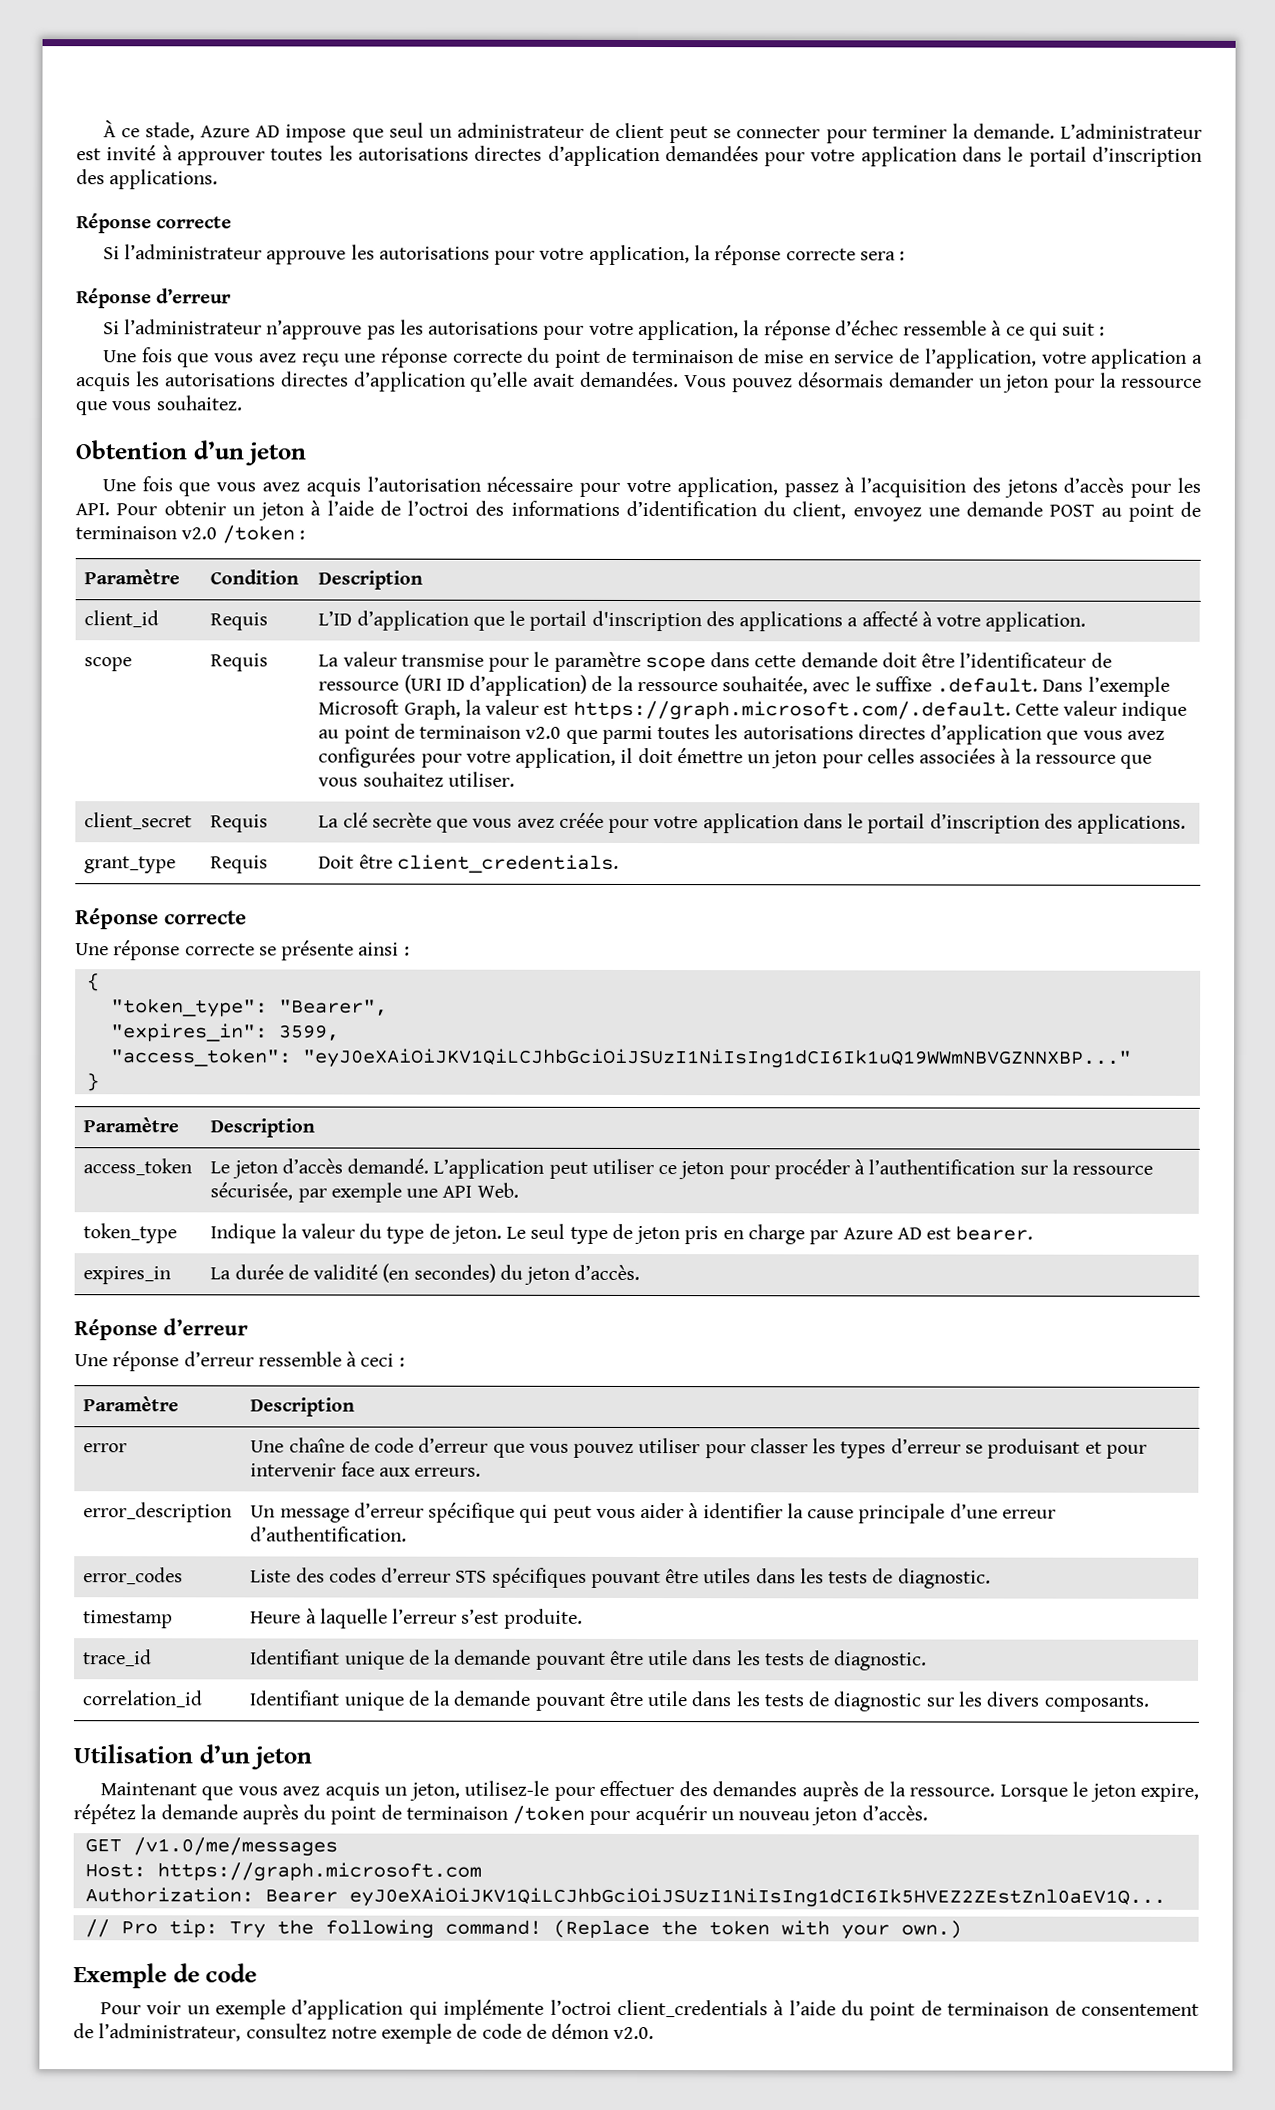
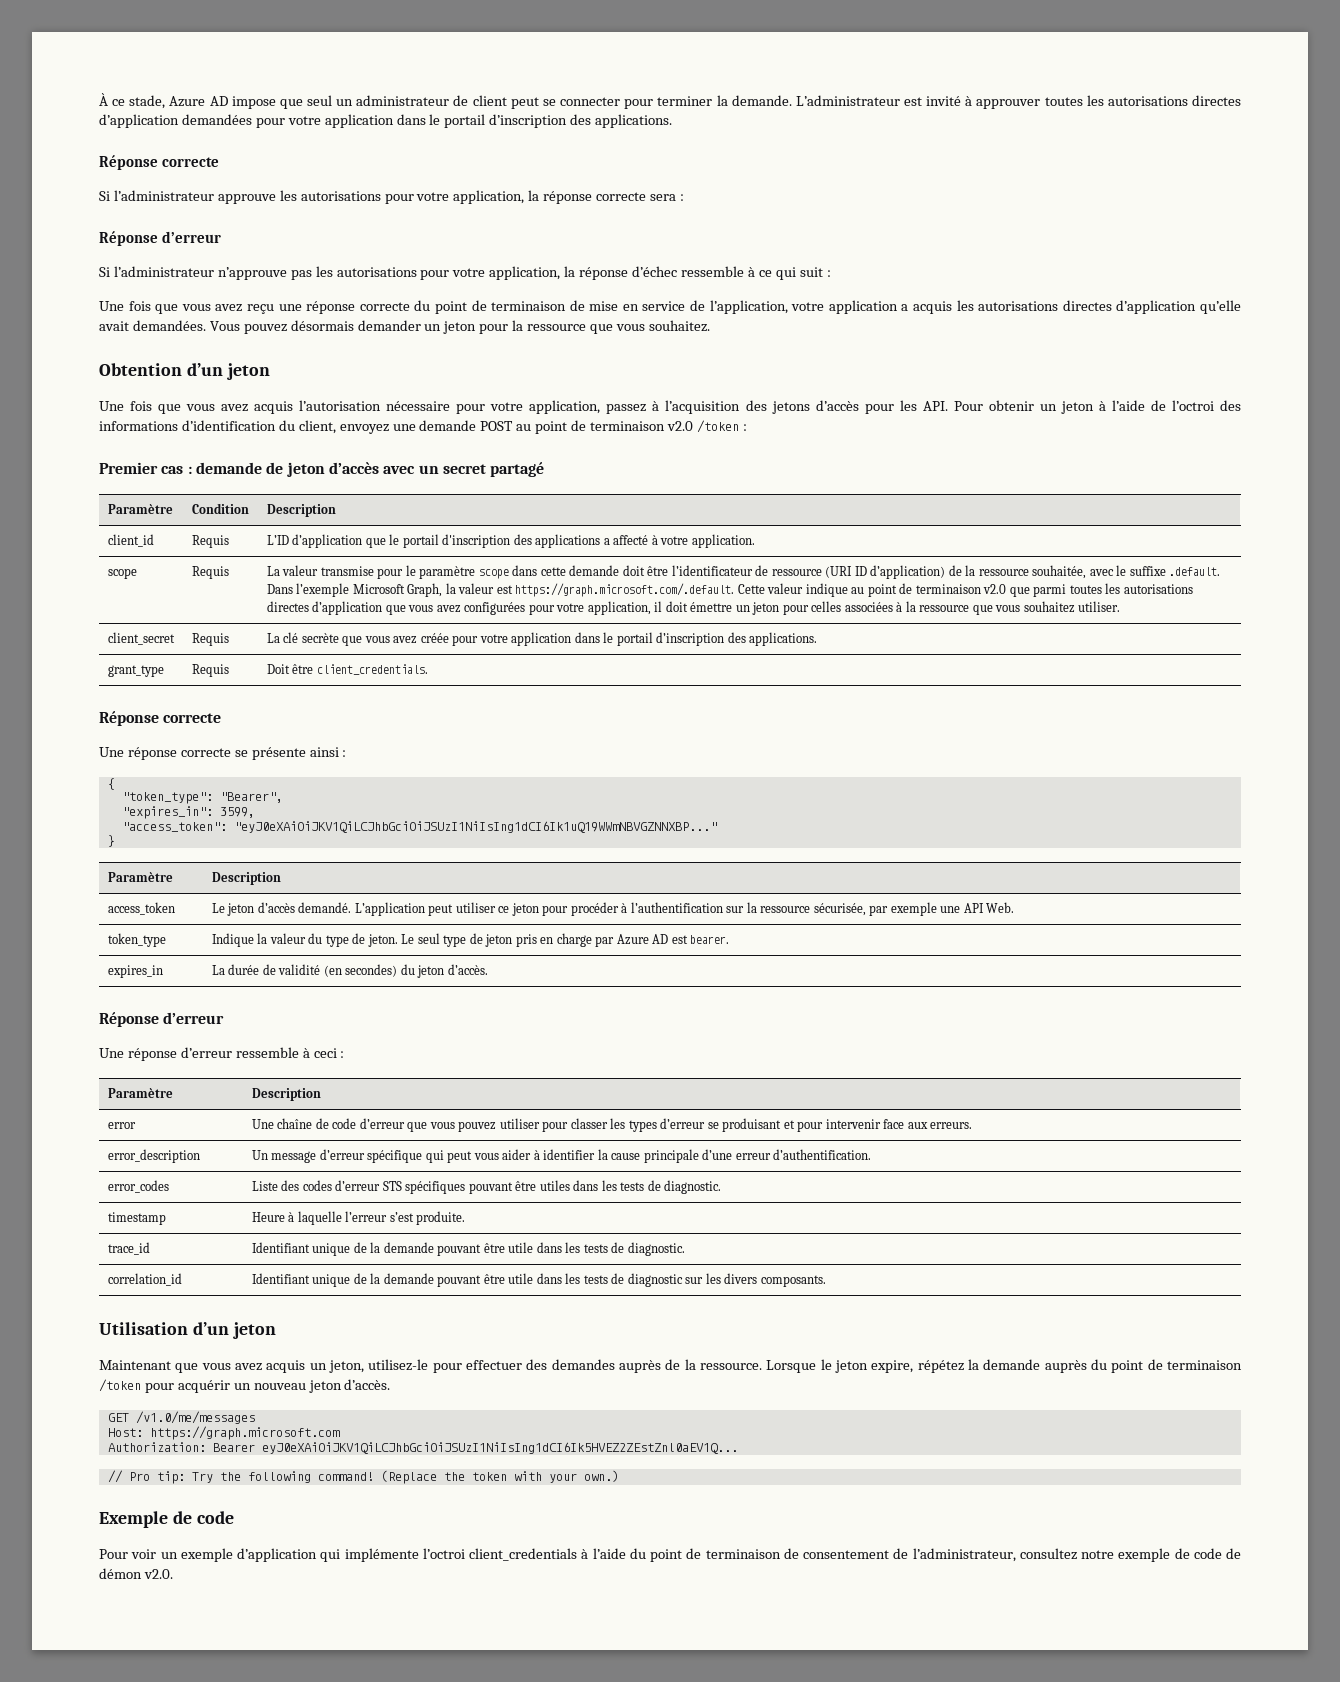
+ Premier cas : demande de jeton d’accès avec un secret partagé

